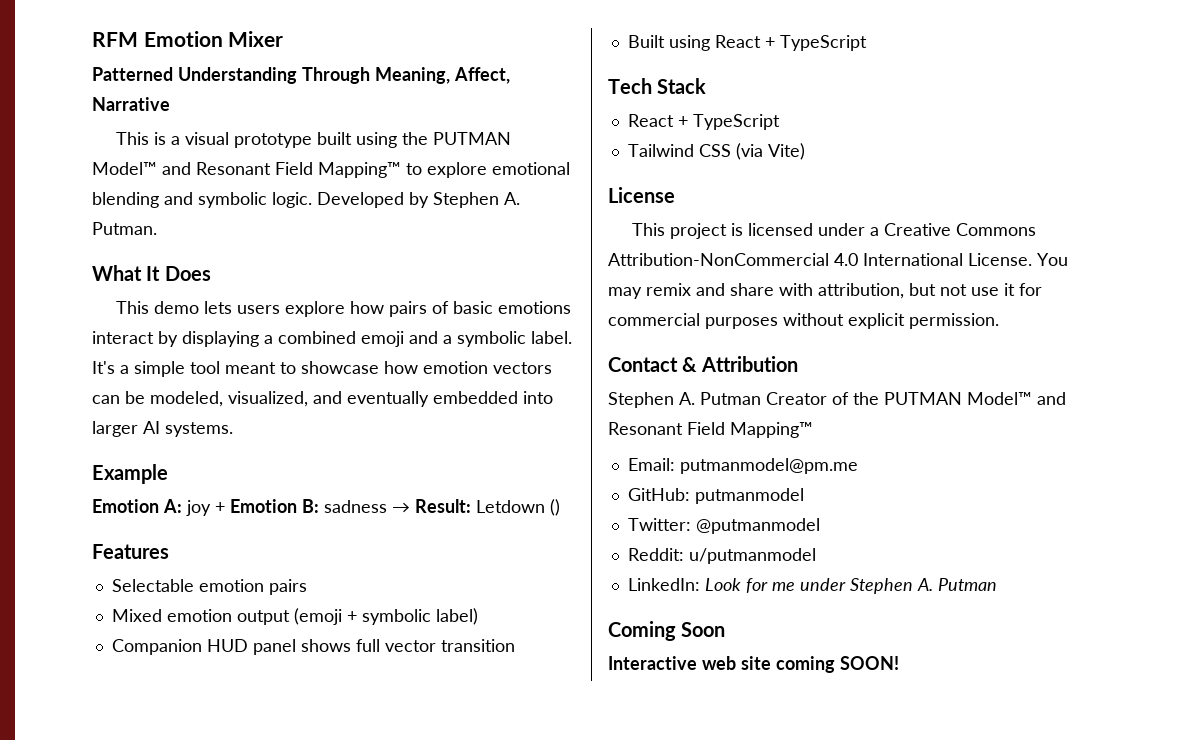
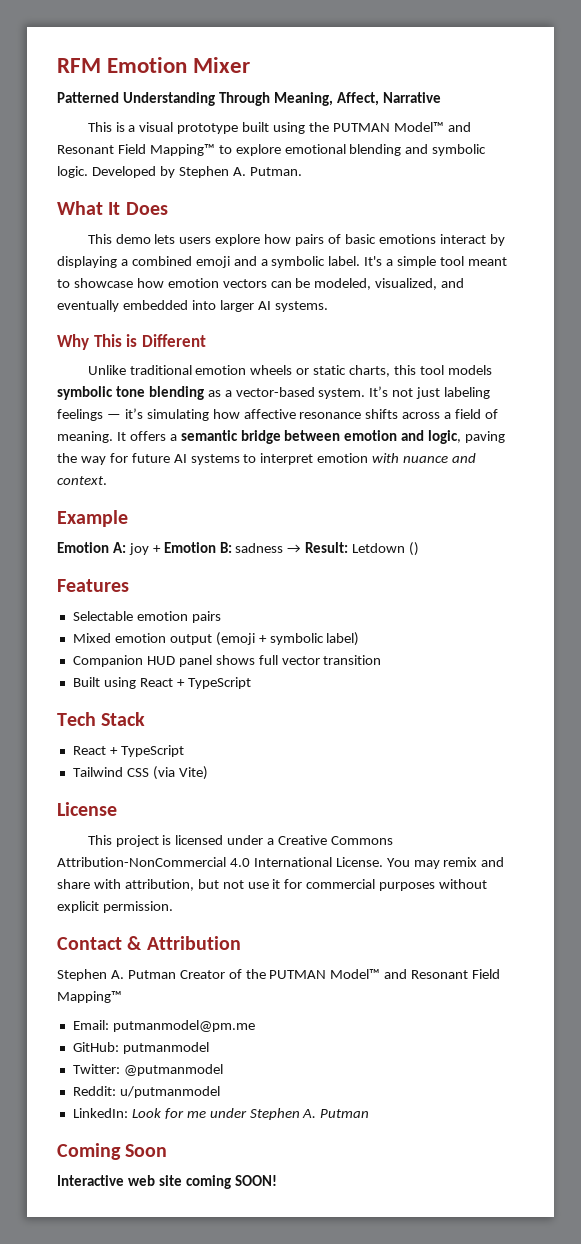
+ Why This is Different
+ Unlike traditional emotion wheels or static charts, this tool models symbolic tone blending as a vector-based system. It’s not just labeling feelings — it’s simulating how affective resonance shifts across a field of meaning. It offers a semantic bridge between emotion and logic, paving the way for future AI systems to interpret emotion with nuance and context.

